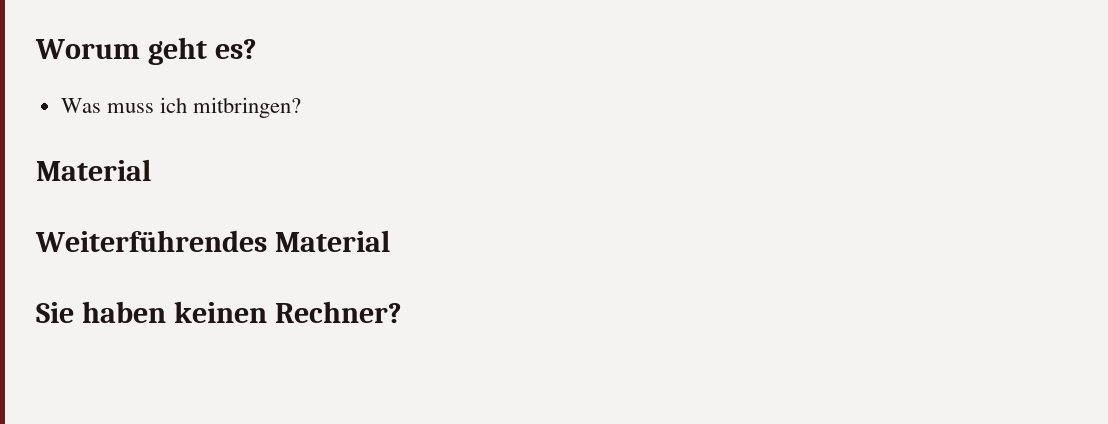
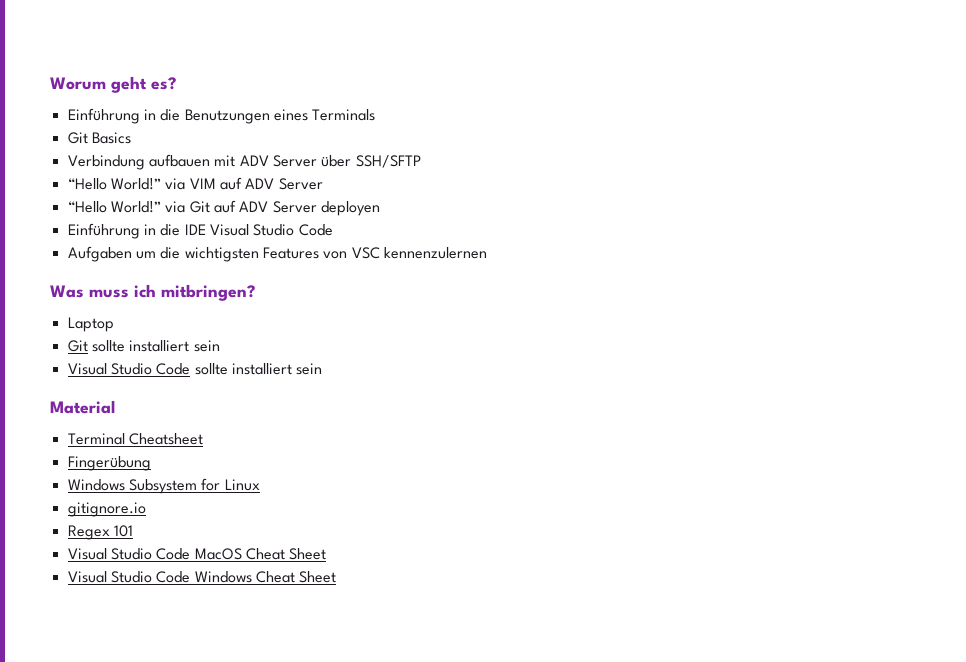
+ Einführung in die Benutzungen eines Terminals
+ Git Basics
+ Verbindung aufbauen mit ADV Server über SSH/SFTP
+ “Hello World!” via VIM auf ADV Server
+ “Hello World!” via Git auf ADV Server deployen
+ Einführung in die IDE Visual Studio Code
+ Aufgaben um die wichtigsten Features von VSC kennenzulernen
  Was muss ich mitbringen?
+ Laptop
+ Git sollte installiert sein
+ Visual Studio Code sollte installiert sein
  Material
- Weiterführendes Material
- Sie haben keinen Rechner?
+ Terminal Cheatsheet
+ Fingerübung
+ Windows Subsystem for Linux
+ gitignore.io
+ Regex 101
+ Visual Studio Code MacOS Cheat Sheet
+ Visual Studio Code Windows Cheat Sheet

